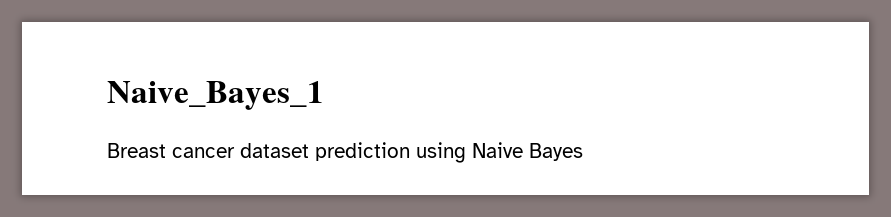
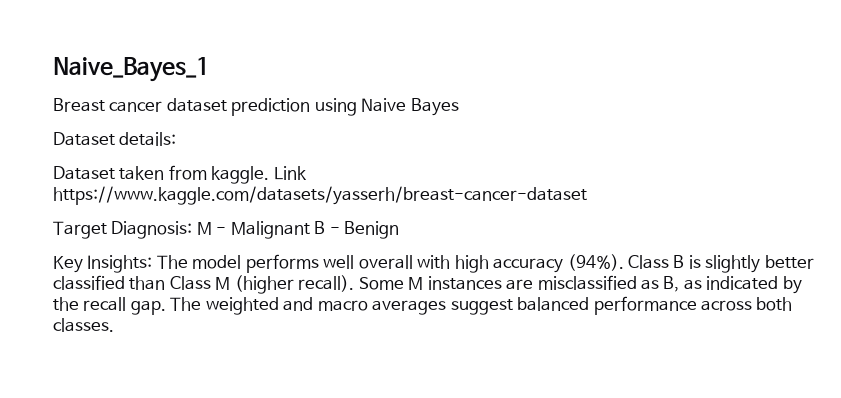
+ Dataset details:
+ Dataset taken from kaggle. Link https://www.kaggle.com/datasets/yasserh/breast-cancer-dataset
+ Target Diagnosis: M - Malignant B - Benign
+ Key Insights: The model performs well overall with high accuracy (94%). Class B is slightly better classified than Class M (higher recall). Some M instances are misclassified as B, as indicated by the recall gap. The weighted and macro averages suggest balanced performance across both classes.

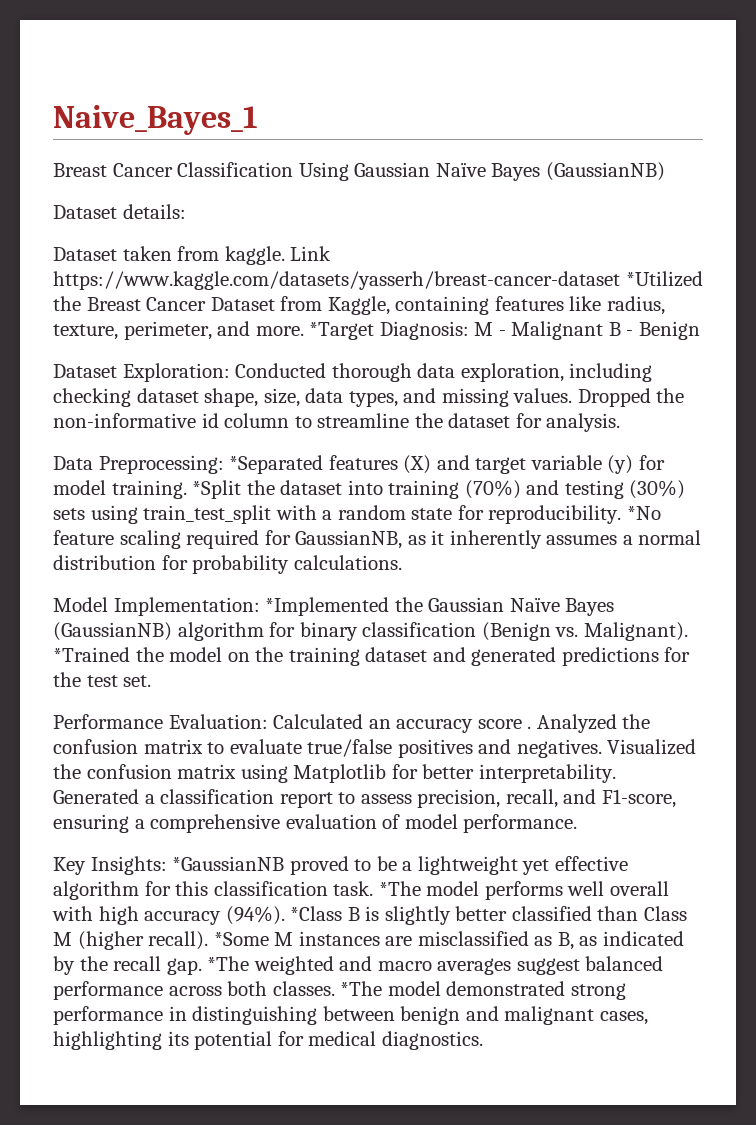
- Breast cancer dataset prediction using Naive Bayes
+ Breast Cancer Classification Using Gaussian Naïve Bayes (GaussianNB)
- Link https://www.kaggle.com/datasets/yasserh/breast-cancer-dataset
- Target Diagnosis: M - Malignant B - Benign
+ Link https://www.kaggle.com/datasets/yasserh/breast-cancer-dataset *Utilized the Breast Cancer Dataset from Kaggle, containing features like radius, texture, perimeter, and more. *Target Diagnosis: M - Malignant B - Benign
- Key Insights: The model performs well overall with high accuracy (94%).
+ Dataset Exploration: Conducted thorough data exploration, including checking dataset shape, size, data types, and missing values. Dropped the non-informative id column to streamline the dataset for analysis.
+ Data Preprocessing: *Separated features (X) and target variable (y) for model training. *Split the dataset into training (70%) and testing (30%) sets using train_test_split with a random state for reproducibility. *No feature scaling required for GaussianNB, as it inherently assumes a normal distribution for probability calculations.
+ Model Implementation: *Implemented the Gaussian Naïve Bayes (GaussianNB) algorithm for binary classification (Benign vs. Malignant). *Trained the model on the training dataset and generated predictions for the test set.
+ Performance Evaluation: Calculated an accuracy score . Analyzed the confusion matrix to evaluate true/false positives and negatives. Visualized the confusion matrix using Matplotlib for better interpretability. Generated a classification report to assess precision, recall, and F1-score, ensuring a comprehensive evaluation of model performance.
+ Key Insights: *GaussianNB proved to be a lightweight yet effective algorithm for this classification task. *The model performs well overall with high accuracy (94%).
- Class B is slightly better classified than Class M (higher recall).
+ *Class B is slightly better classified than Class M (higher recall).
- Some M instances are misclassified as B, as indicated by the recall gap.
+ *Some M instances are misclassified as B, as indicated by the recall gap.
- The weighted and macro averages suggest balanced performance across both classes.
+ *The weighted and macro averages suggest balanced performance across both classes.
+ *The model demonstrated strong performance in distinguishing between benign and malignant cases, highlighting its potential for medical diagnostics.

